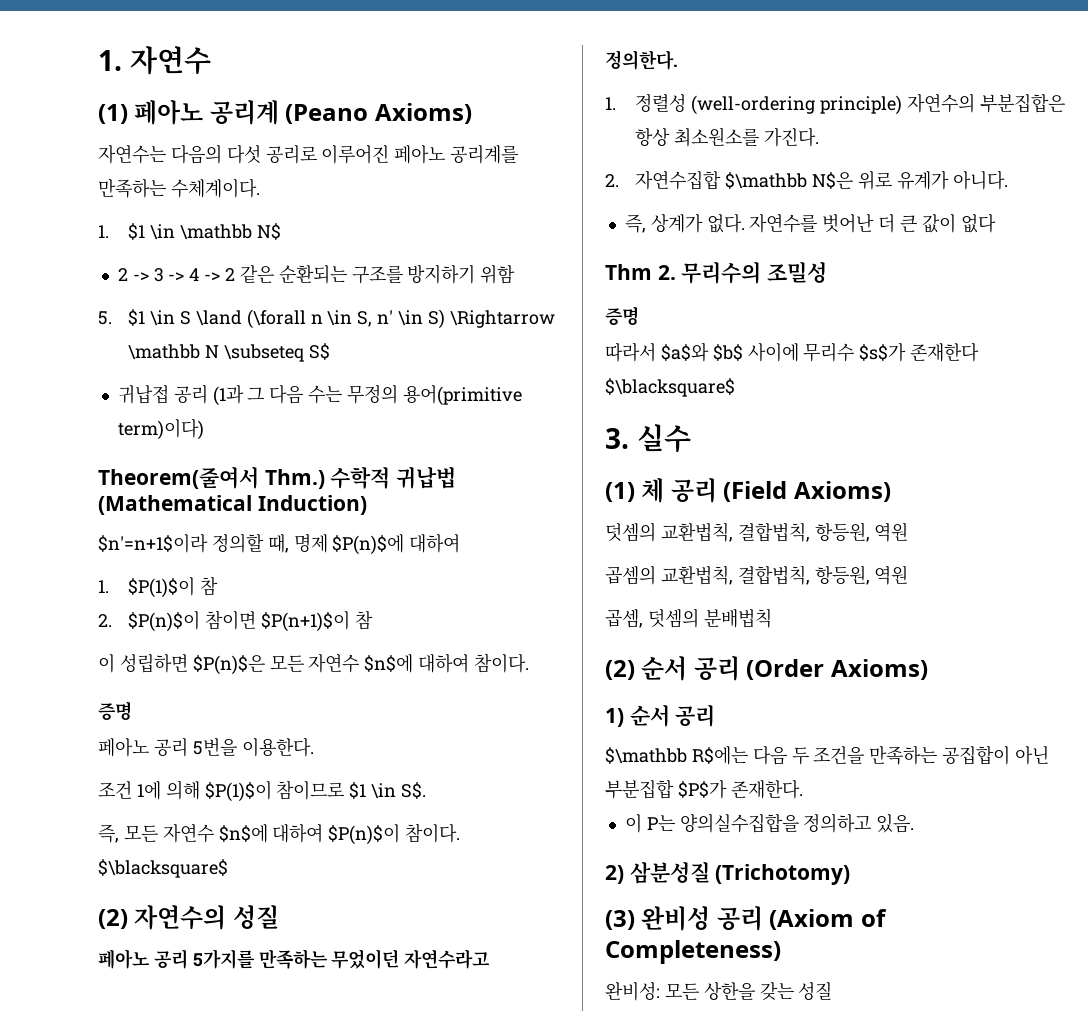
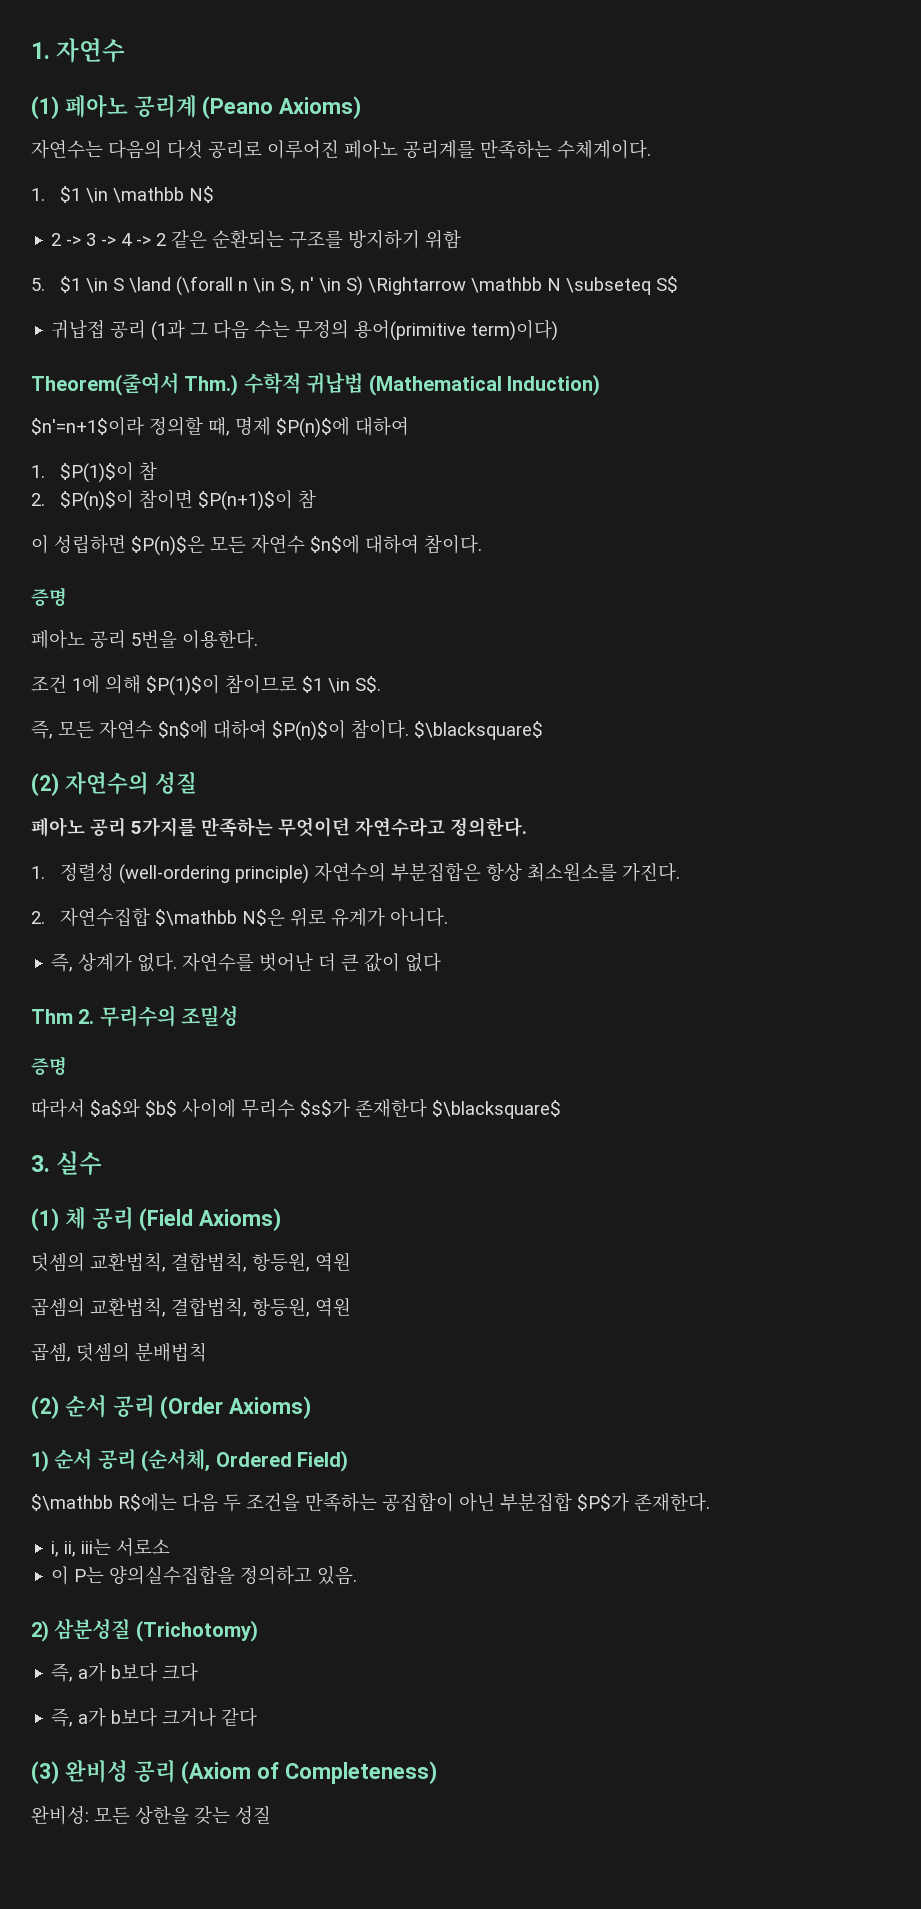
- 페아노 공리 5가지를 만족하는 무었이던 자연수라고 정의한다.
+ 페아노 공리 5가지를 만족하는 무엇이던 자연수라고 정의한다.
- 1) 순서 공리
+ 1) 순서 공리 (순서체, Ordered Field)
+ i, ii, iii는 서로소
+ 즉, a가 b보다 크다
+ 즉, a가 b보다 크거나 같다

